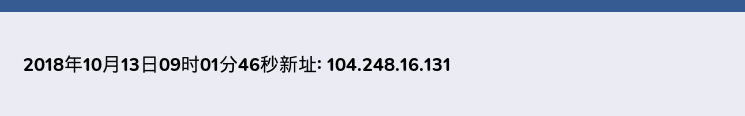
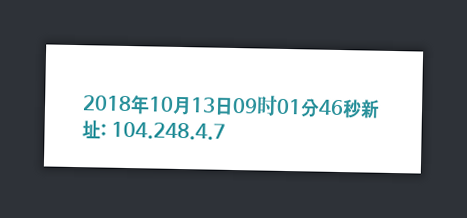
- 2018年10月13日09时01分46秒新址: 104.248.16.131
+ 2018年10月13日09时01分46秒新址: 104.248.4.7

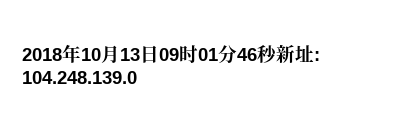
- 2018年10月13日09时01分46秒新址: 104.248.4.7
+ 2018年10月13日09时01分46秒新址: 104.248.139.0

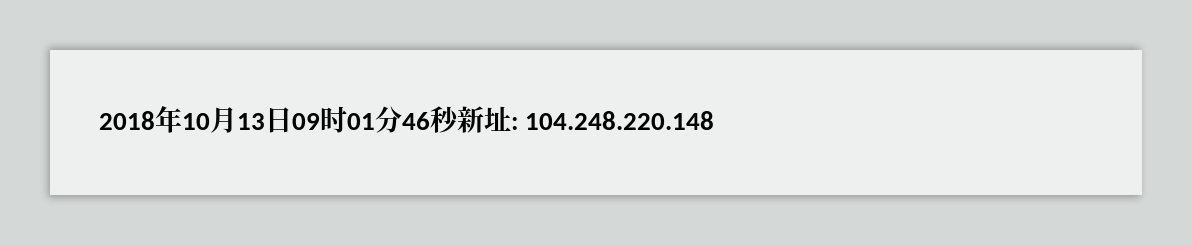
- 2018年10月13日09时01分46秒新址: 104.248.139.0
+ 2018年10月13日09时01分46秒新址: 104.248.220.148

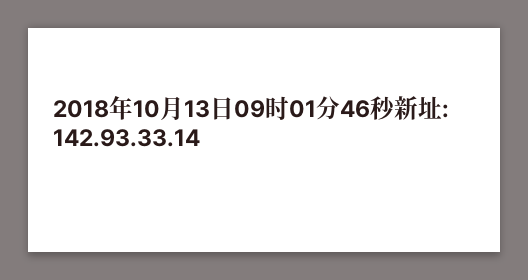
- 2018年10月13日09时01分46秒新址: 104.248.220.148
+ 2018年10月13日09时01分46秒新址: 142.93.33.14

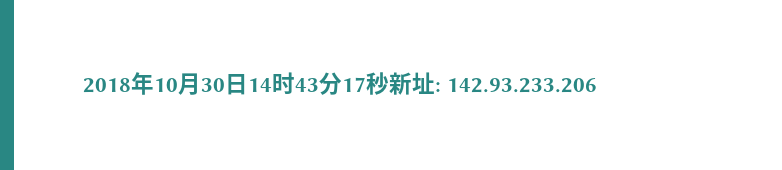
- 2018年10月13日09时01分46秒新址: 142.93.33.14
+ 2018年10月30日14时43分17秒新址: 142.93.233.206

